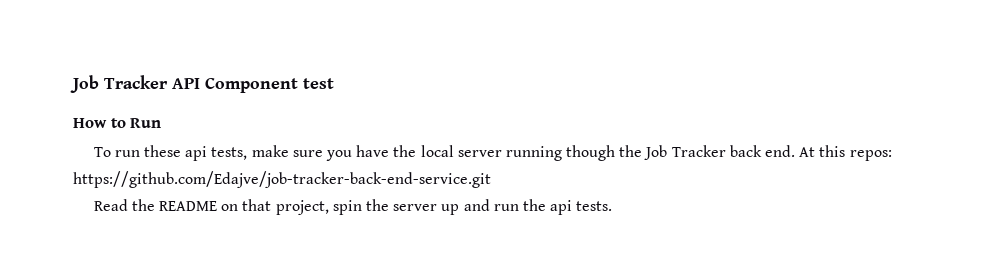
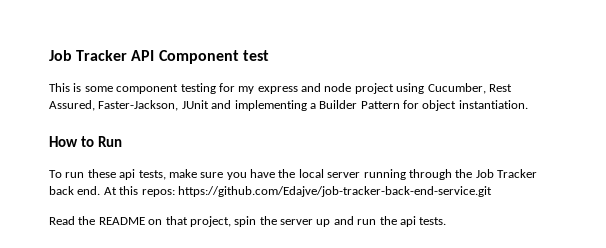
+ This is some component testing for my express and node project using Cucumber, Rest Assured, Faster-Jackson, JUnit and implementing a Builder Pattern for object instantiation.
- To run these api tests, make sure you have the local server running though the Job Tracker back end.
+ To run these api tests, make sure you have the local server running through the Job Tracker back end.

